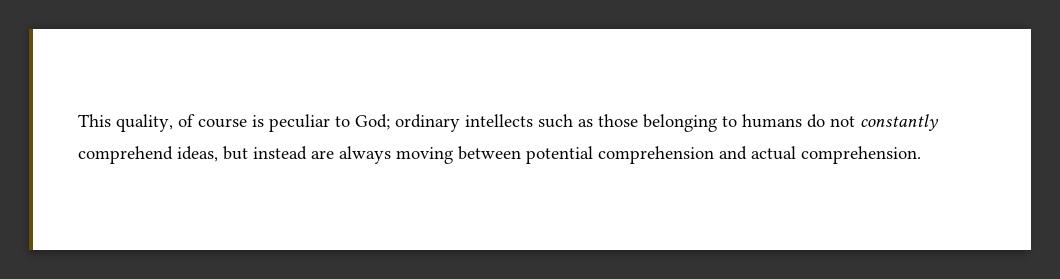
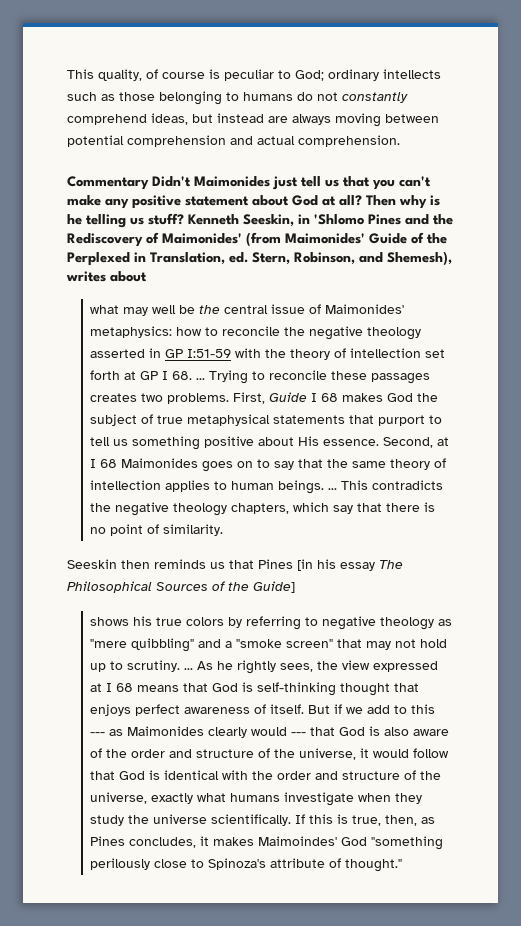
+ Commentary Didn't Maimonides just tell us that you can't make any positive statement about God at all? Then why is he telling us stuff? Kenneth Seeskin, in 'Shlomo Pines and the Rediscovery of Maimonides' (from Maimonides' Guide of the Perplexed in Translation, ed. Stern, Robinson, and Shemesh), writes about
+ what may well be the central issue of Maimonides' metaphysics: how to reconcile the negative theology asserted in GP I:51-59 with the theory of intellection set forth at GP I 68. ... Trying to reconcile these passages creates two problems. First, Guide I 68 makes God the subject of true metaphysical statements that purport to tell us something positive about His essence. Second, at I 68 Maimonides goes on to say that the same theory of intellection applies to human beings. ... This contradicts the negative theology chapters, which say that there is no point of similarity.
+ Seeskin then reminds us that Pines [in his essay The Philosophical Sources of the Guide]
+ shows his true colors by referring to negative theology as "mere quibbling" and a "smoke screen" that may not hold up to scrutiny. ... As he rightly sees, the view expressed at I 68 means that God is self-thinking thought that enjoys perfect awareness of itself. But if we add to this --- as Maimonides clearly would --- that God is also aware of the order and structure of the universe, it would follow that God is identical with the order and structure of the universe, exactly what humans investigate when they study the universe scientifically. If this is true, then, as Pines concludes, it makes Maimoindes' God "something perilously close to Spinoza's attribute of thought."

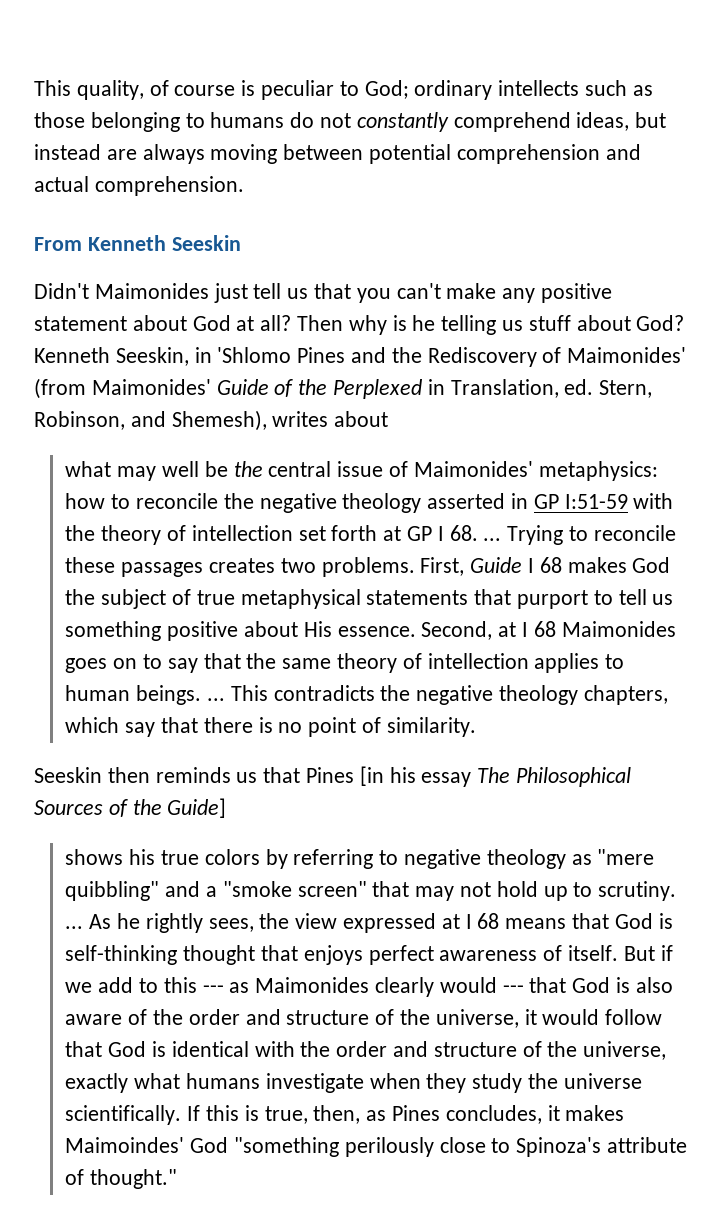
- Commentary Didn't Maimonides just tell us that you can't make any positive statement about God at all?
+ From Kenneth Seeskin
+ Didn't Maimonides just tell us that you can't make any positive statement about God at all?
- Then why is he telling us stuff?
+ Then why is he telling us stuff about God?

